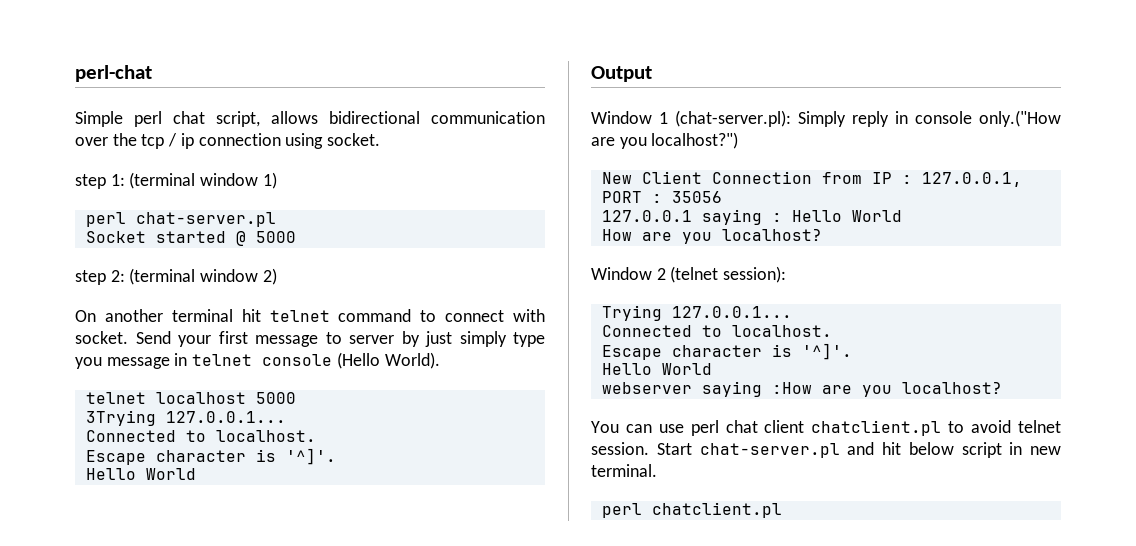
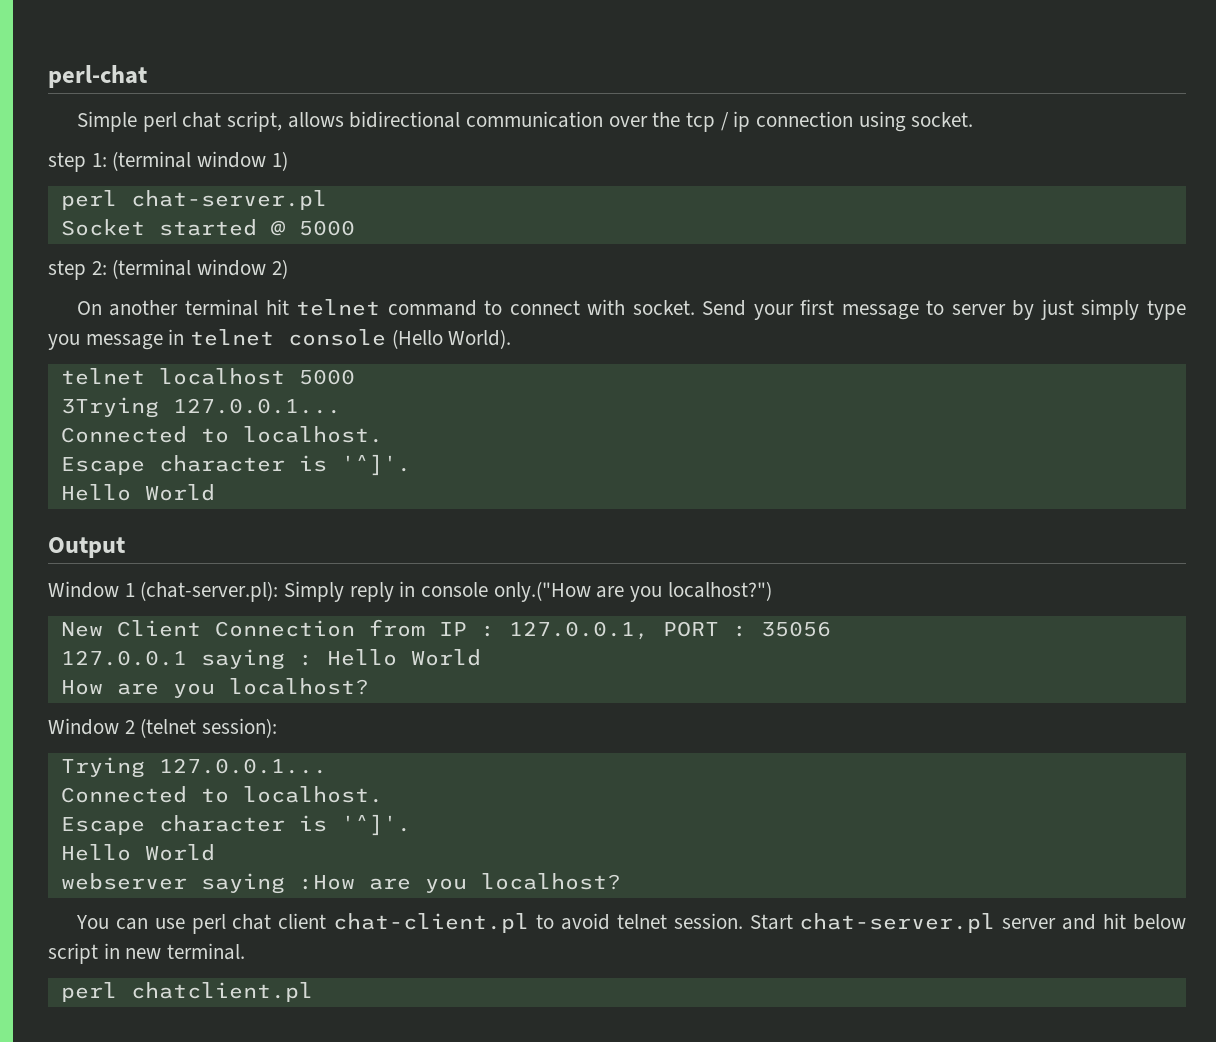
- You can use perl chat client chatclient.pl to avoid telnet session.
+ You can use perl chat client chat-client.pl to avoid telnet session.
- Start chat-server.pl and hit below script in new terminal.
+ Start chat-server.pl server and hit below script in new terminal.

